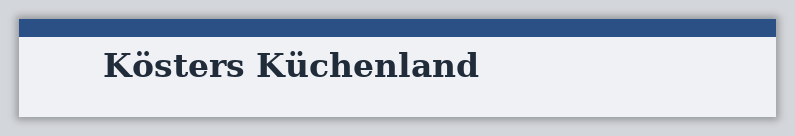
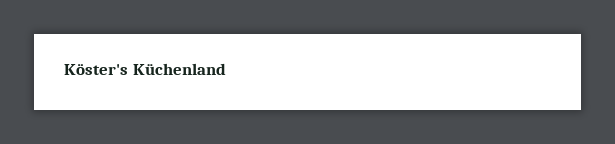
- Kösters Küchenland
+ Köster's Küchenland

